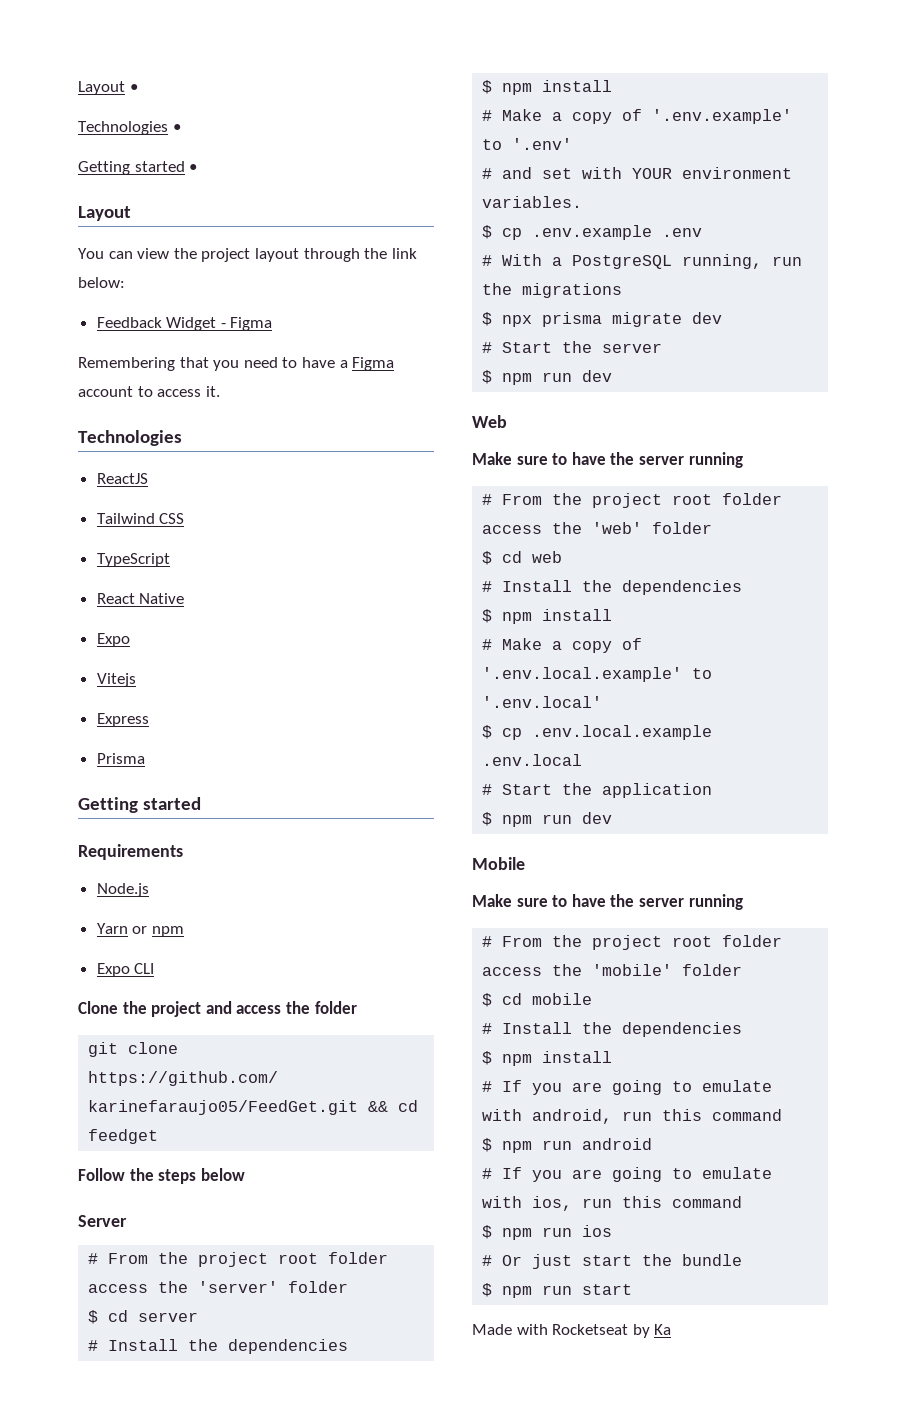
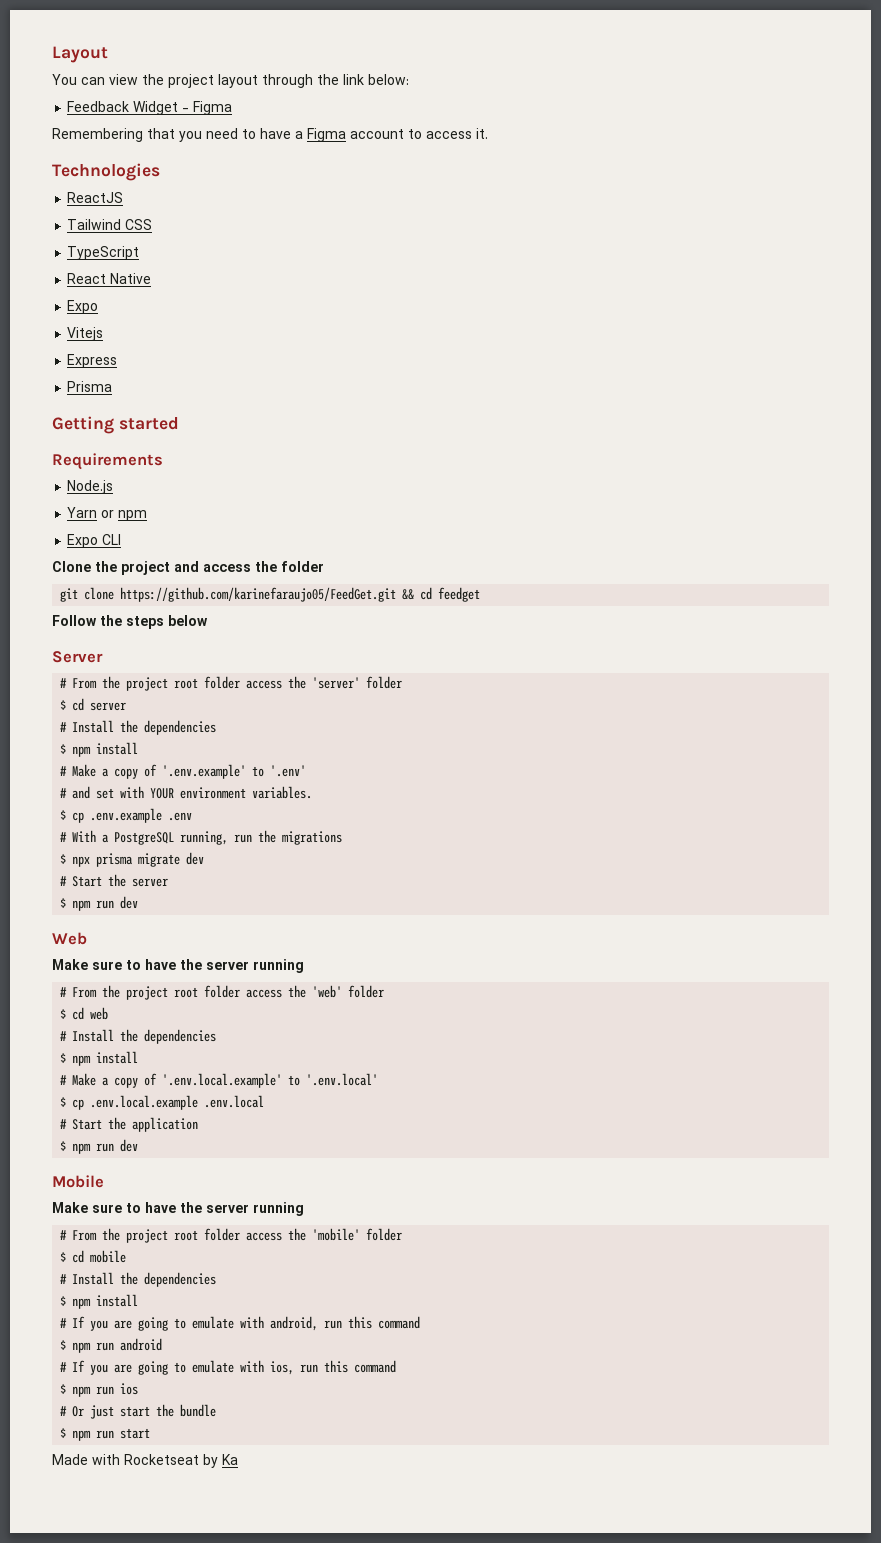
- Layout •
- Technologies •
- Getting started •

